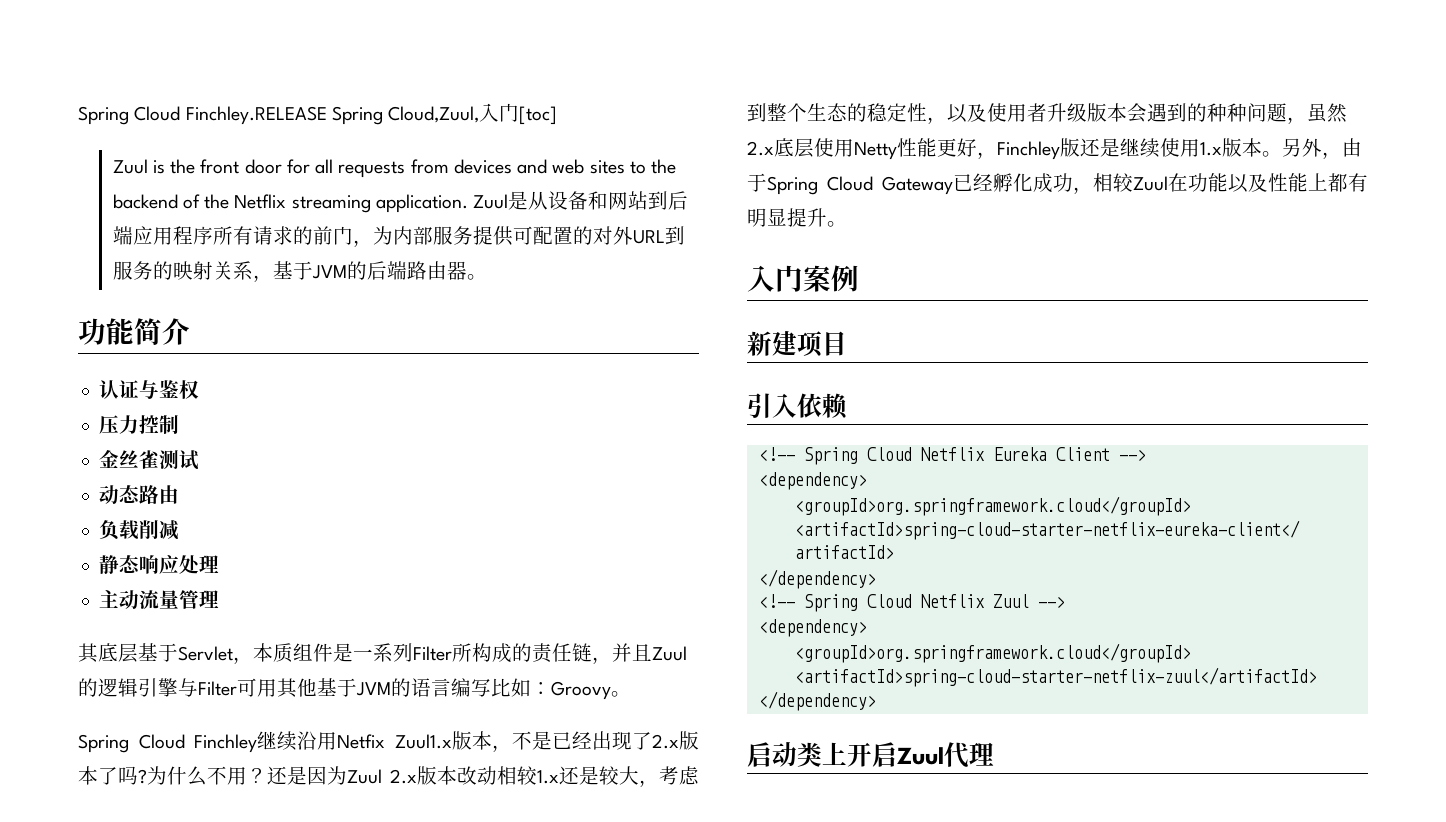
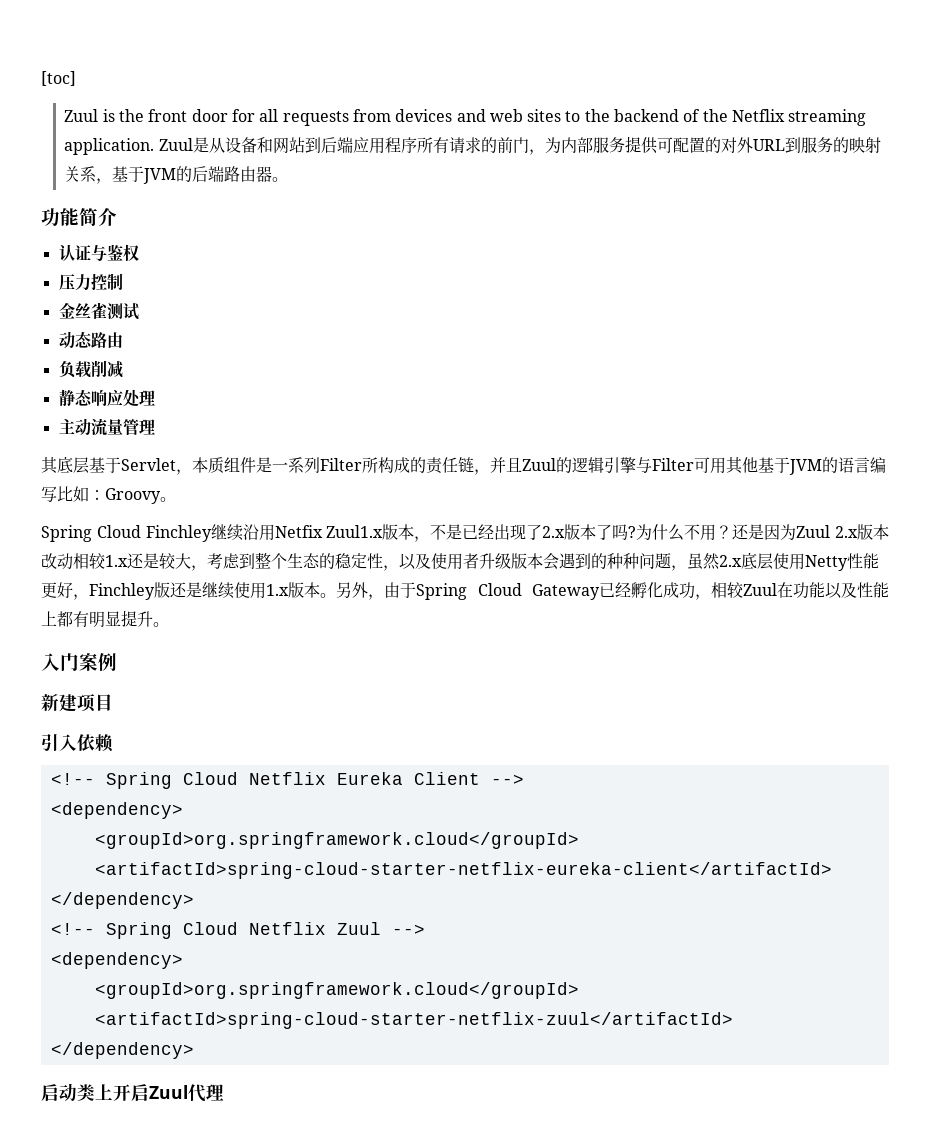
- Spring Cloud Finchley.RELEASE Spring Cloud,Zuul,入门[toc]
+ [toc]

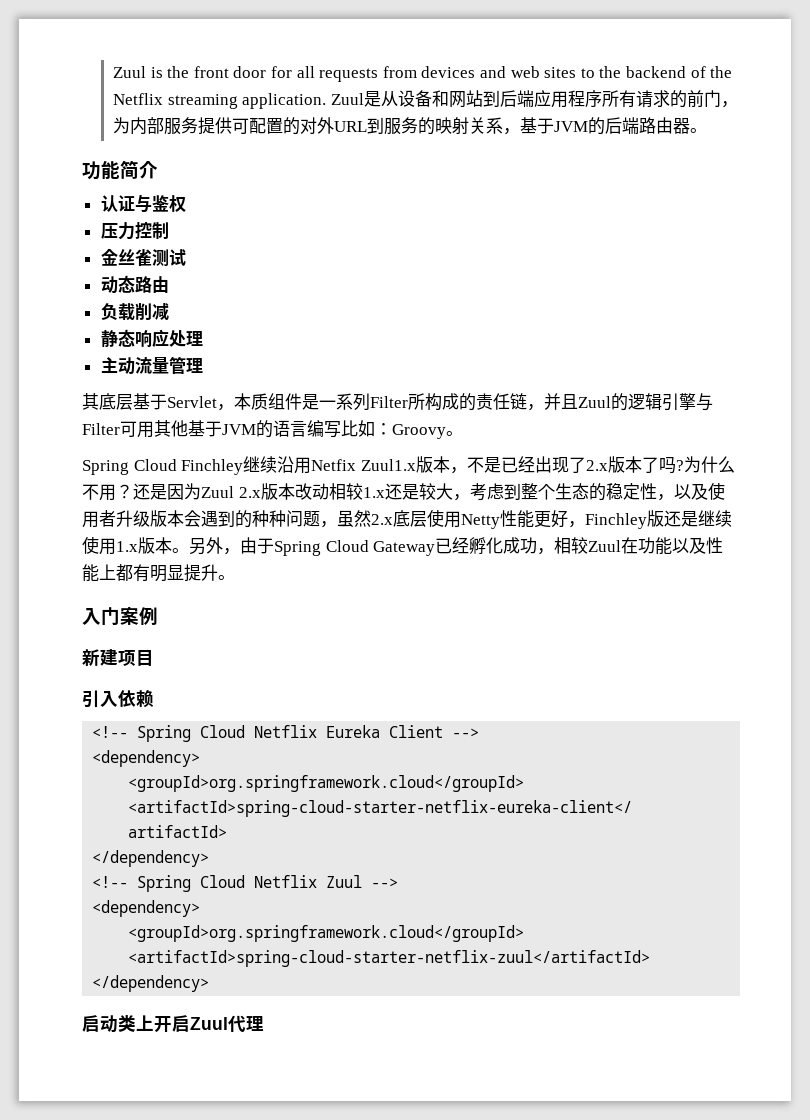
- [toc]

